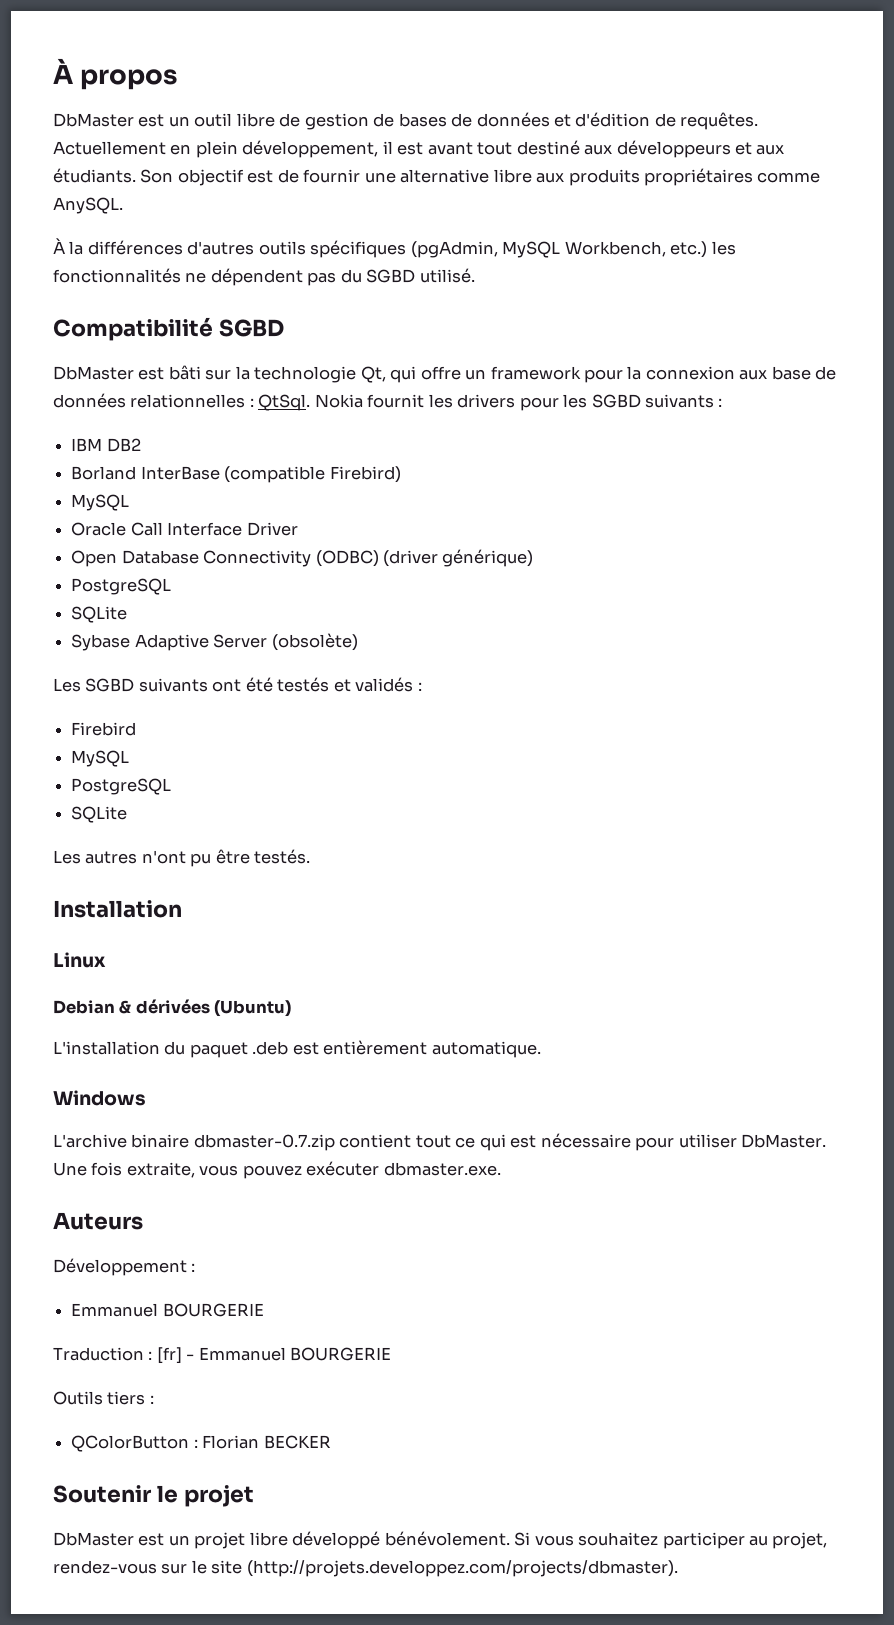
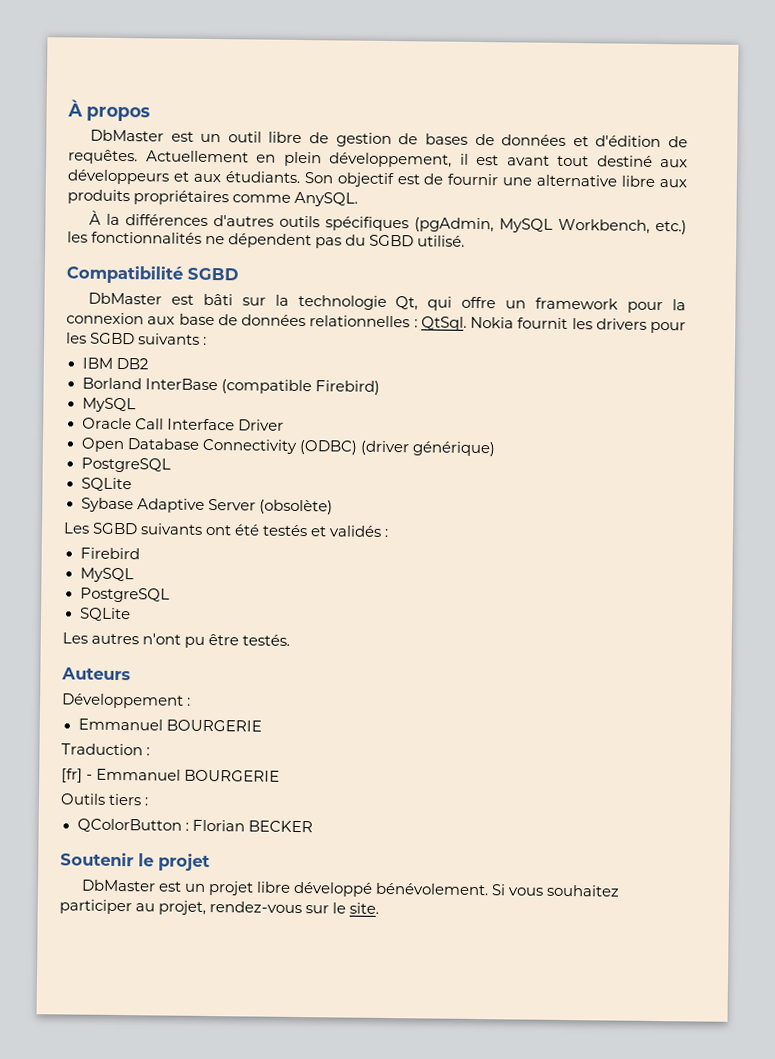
- Installation
- Linux
- Debian & dérivées (Ubuntu)
- L'installation du paquet .deb est entièrement automatique.
- Windows
- L'archive binaire dbmaster-0.7.zip contient tout ce qui est nécessaire pour utiliser DbMaster. Une fois extraite, vous pouvez exécuter dbmaster.exe.
- Traduction : [fr] - Emmanuel BOURGERIE
+ Traduction :
+ [fr] - Emmanuel BOURGERIE
- Si vous souhaitez participer au projet, rendez-vous sur le site (http://projets.developpez.com/projects/dbmaster).
+ Si vous souhaitez participer au projet, rendez-vous sur le site.

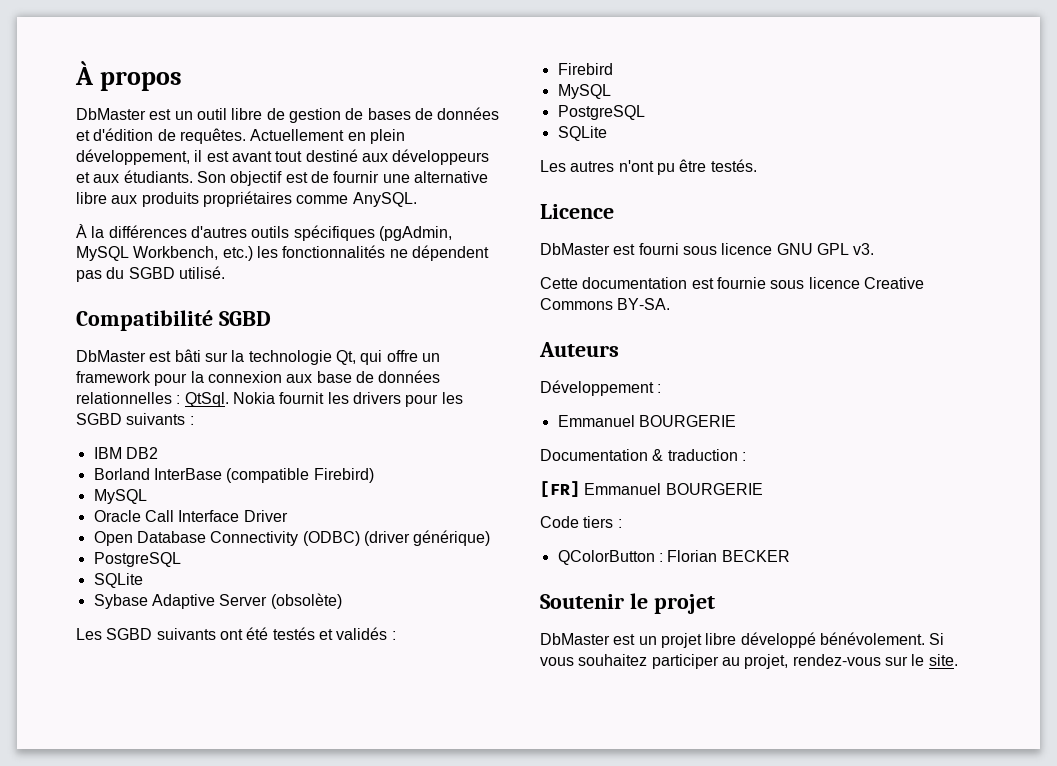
+ Licence
+ DbMaster est fourni sous licence GNU GPL v3.
+ Cette documentation est fournie sous licence Creative Commons BY-SA.
- Traduction :
- [fr] - Emmanuel BOURGERIE
- Outils tiers :
+ Documentation & traduction :
+ [FR] Emmanuel BOURGERIE
+ Code tiers :

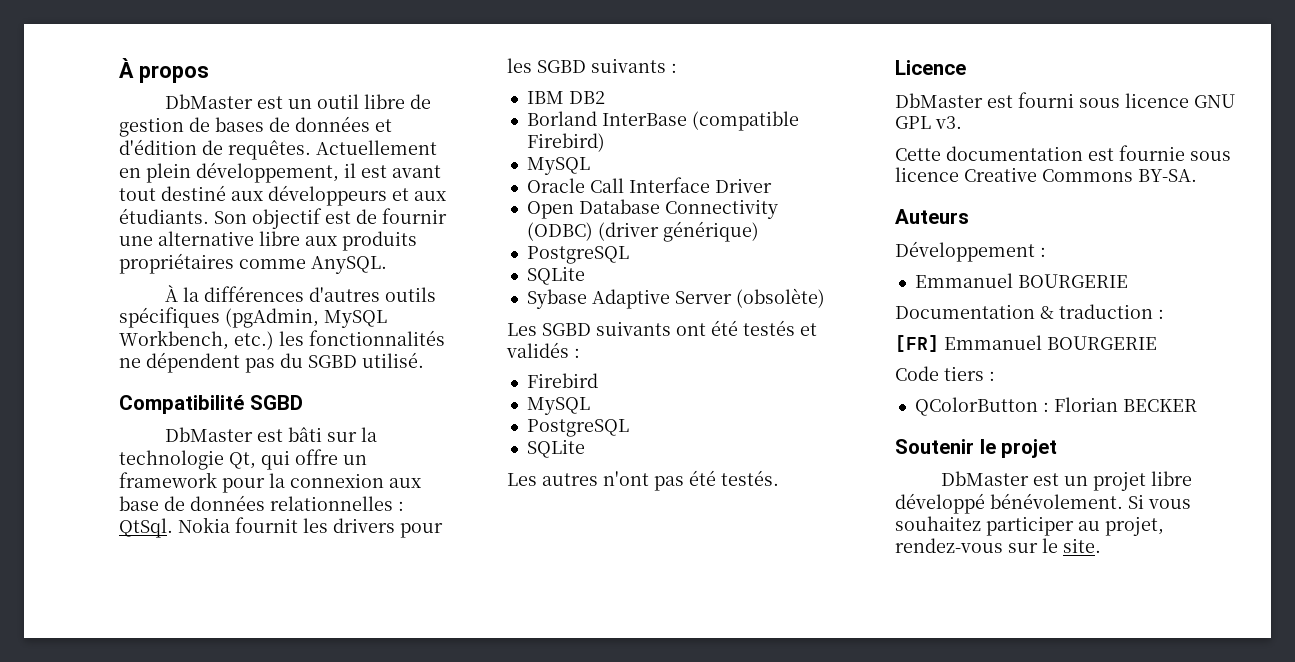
- Les autres n'ont pu être testés.
+ Les autres n'ont pas été testés.

